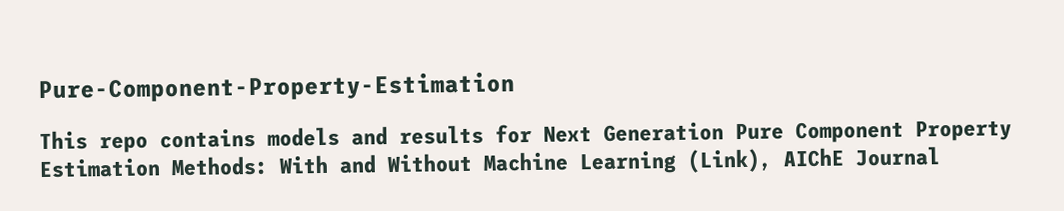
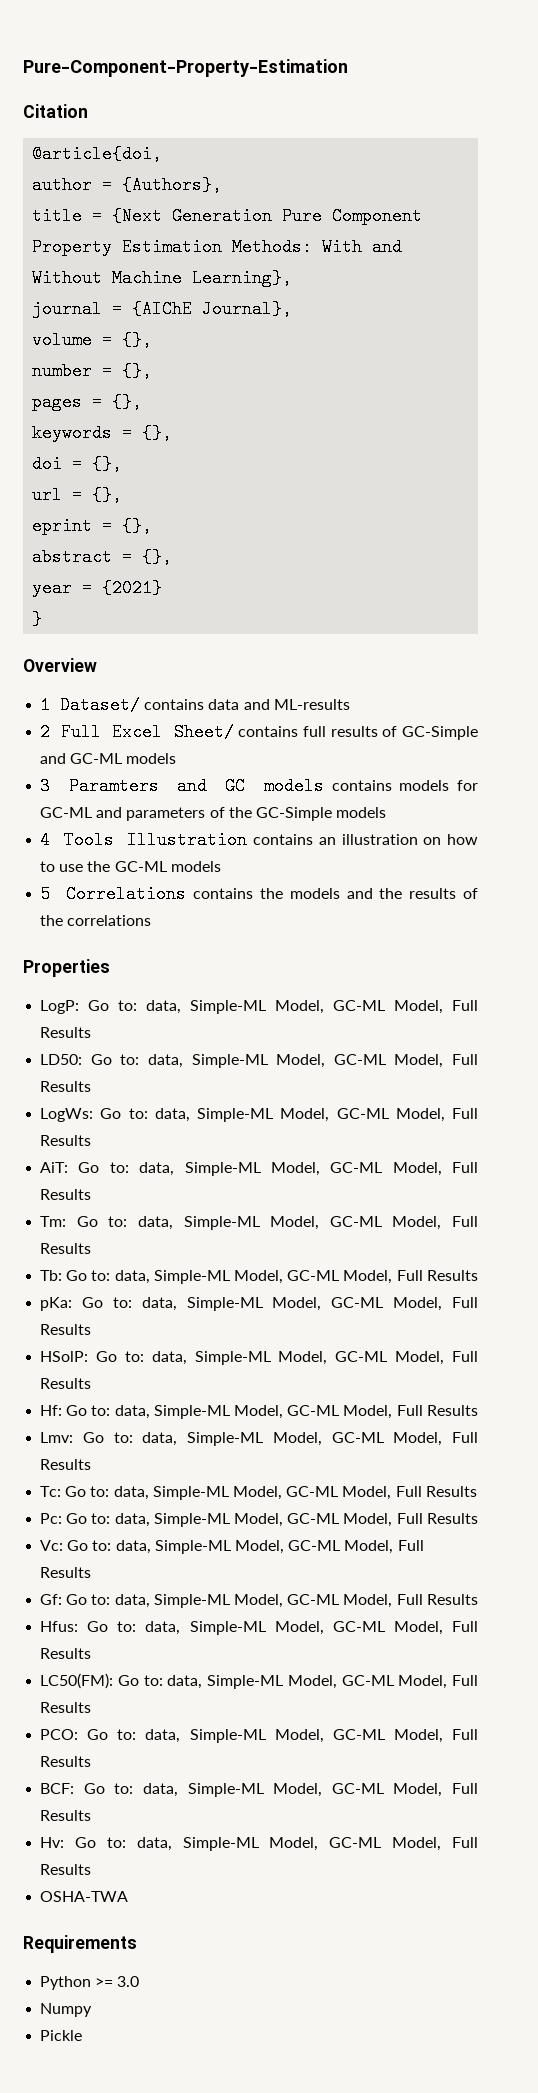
- This repo contains models and results for Next Generation Pure Component Property Estimation Methods: With and Without Machine Learning (Link), AIChE Journal
+ Citation
+ @article{doi,
+ author = {Authors},
+ title = {Next Generation Pure Component Property Estimation Methods: With and Without Machine Learning},
+ journal = {AIChE Journal},
+ volume = {},
+ number = {},
+ pages = {},
+ keywords = {},
+ doi = {},
+ url = {},
+ eprint = {},
+ abstract = {},
+ year = {2021}
+ }
+ Overview
+ 1 Dataset/ contains data and ML-results
+ 2 Full Excel Sheet/ contains full results of GC-Simple and GC-ML models
+ 3 Paramters and GC models contains models for GC-ML and parameters of the GC-Simple models
+ 4 Tools Illustration contains an illustration on how to use the GC-ML models
+ 5 Correlations contains the models and the results of the correlations
+ Properties
+ LogP: Go to: data, Simple-ML Model, GC-ML Model, Full Results
+ LD50: Go to: data, Simple-ML Model, GC-ML Model, Full Results
+ LogWs: Go to: data, Simple-ML Model, GC-ML Model, Full Results
+ AiT: Go to: data, Simple-ML Model, GC-ML Model, Full Results
+ Tm: Go to: data, Simple-ML Model, GC-ML Model, Full Results
+ Tb: Go to: data, Simple-ML Model, GC-ML Model, Full Results
+ pKa: Go to: data, Simple-ML Model, GC-ML Model, Full Results
+ HSolP: Go to: data, Simple-ML Model, GC-ML Model, Full Results
+ Hf: Go to: data, Simple-ML Model, GC-ML Model, Full Results
+ Lmv: Go to: data, Simple-ML Model, GC-ML Model, Full Results
+ Tc: Go to: data, Simple-ML Model, GC-ML Model, Full Results
+ Pc: Go to: data, Simple-ML Model, GC-ML Model, Full Results
+ Vc: Go to: data, Simple-ML Model, GC-ML Model, Full Results
+ Gf: Go to: data, Simple-ML Model, GC-ML Model, Full Results
+ Hfus: Go to: data, Simple-ML Model, GC-ML Model, Full Results
+ LC50(FM): Go to: data, Simple-ML Model, GC-ML Model, Full Results
+ PCO: Go to: data, Simple-ML Model, GC-ML Model, Full Results
+ BCF: Go to: data, Simple-ML Model, GC-ML Model, Full Results
+ Hv: Go to: data, Simple-ML Model, GC-ML Model, Full Results
+ OSHA-TWA
+ Requirements
+ Python >= 3.0
+ Numpy
+ Pickle

